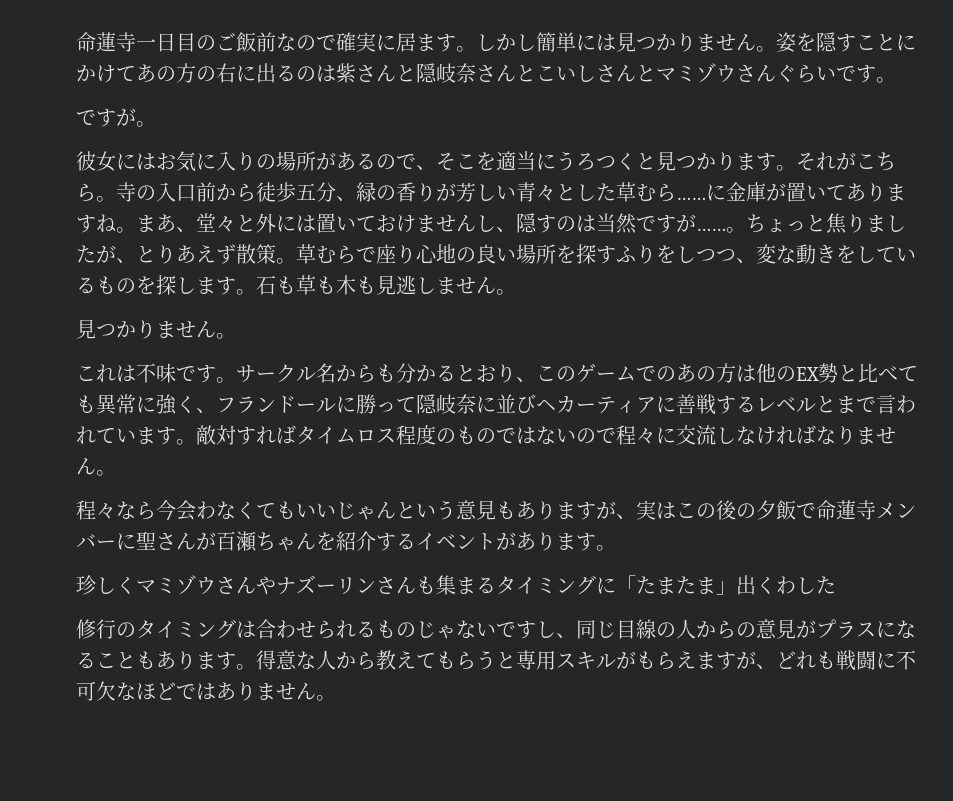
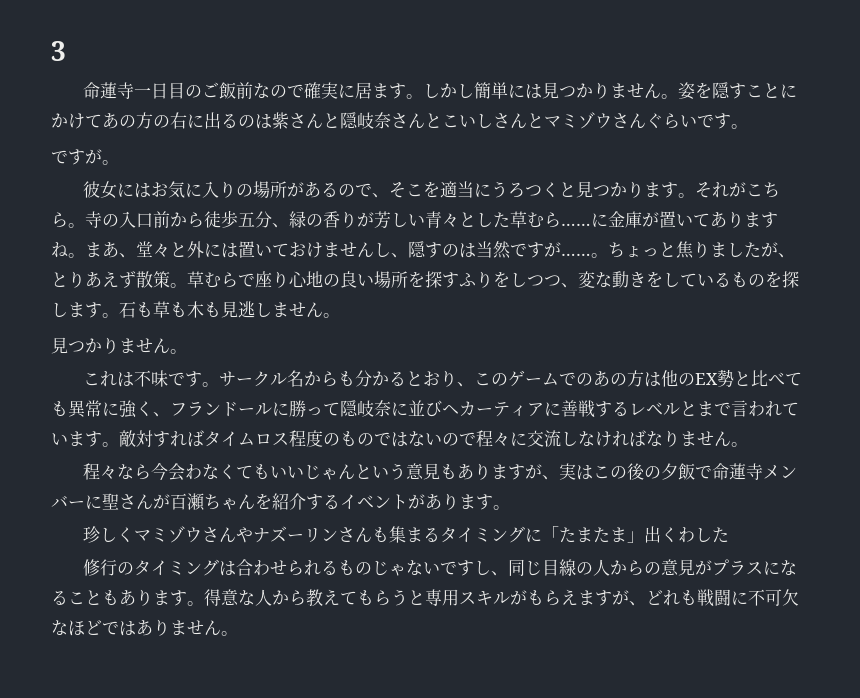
+ 3

